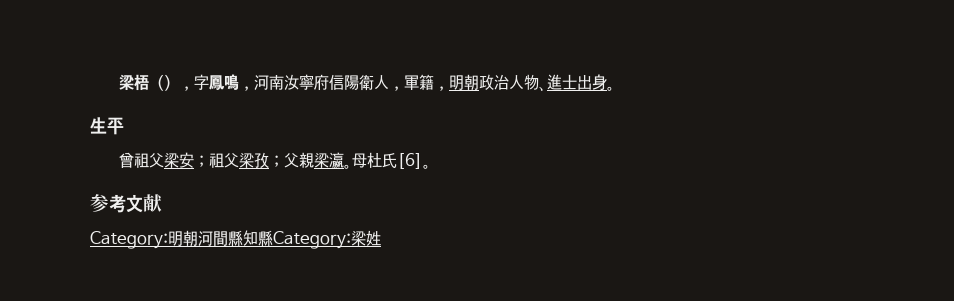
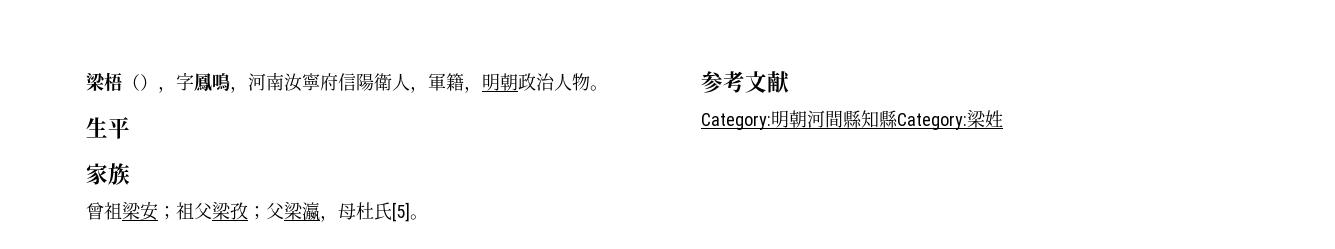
- 梁梧（），字鳳鳴，河南汝寧府信陽衛人，軍籍，明朝政治人物、進士出身。
+ 梁梧（），字鳳鳴，河南汝寧府信陽衛人，軍籍，明朝政治人物。
+ 家族
- 曾祖父梁安；祖父梁孜；父親梁瀛。母杜氏[6]。
+ 曾祖梁安；祖父梁孜；父梁瀛，母杜氏[5]。

